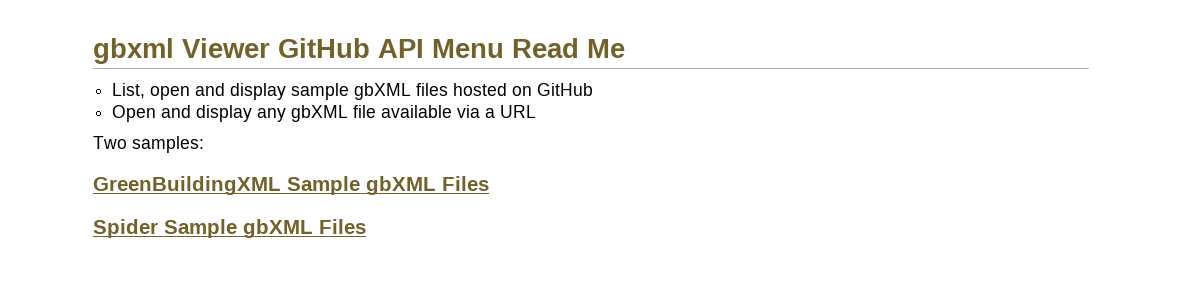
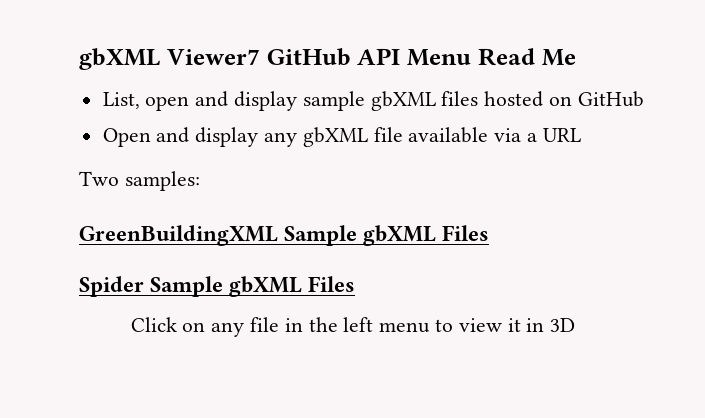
- gbxml Viewer GitHub API Menu Read Me
+ gbXML Viewer7 GitHub API Menu Read Me
+ Click on any file in the left menu to view it in 3D

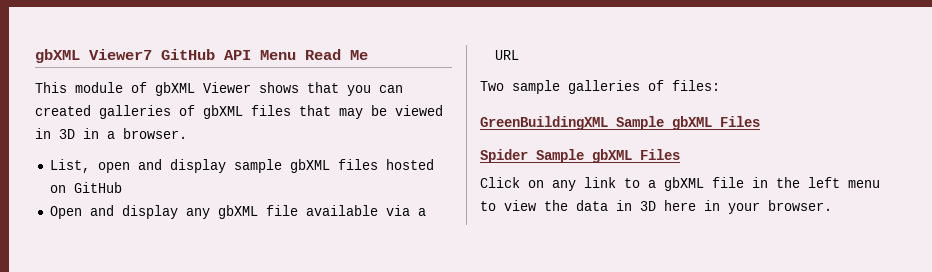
+ This module of gbXML Viewer shows that you can created galleries of gbXML files that may be viewed in 3D in a browser.
- Two samples:
+ Two sample galleries of files:
- Click on any file in the left menu to view it in 3D
+ Click on any link to a gbXML file in the left menu to view the data in 3D here in your browser.

